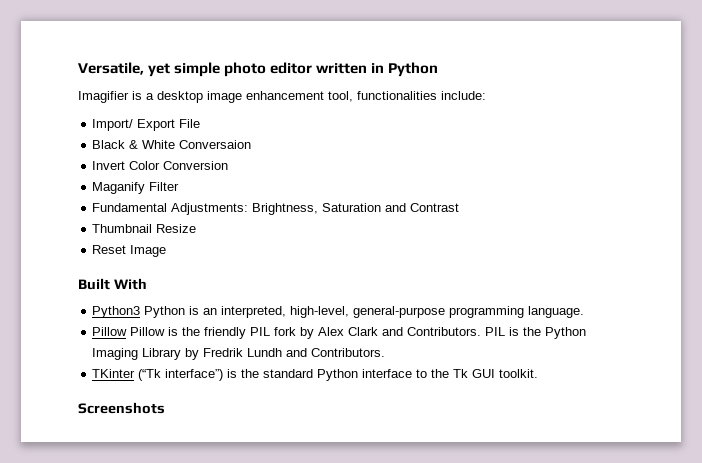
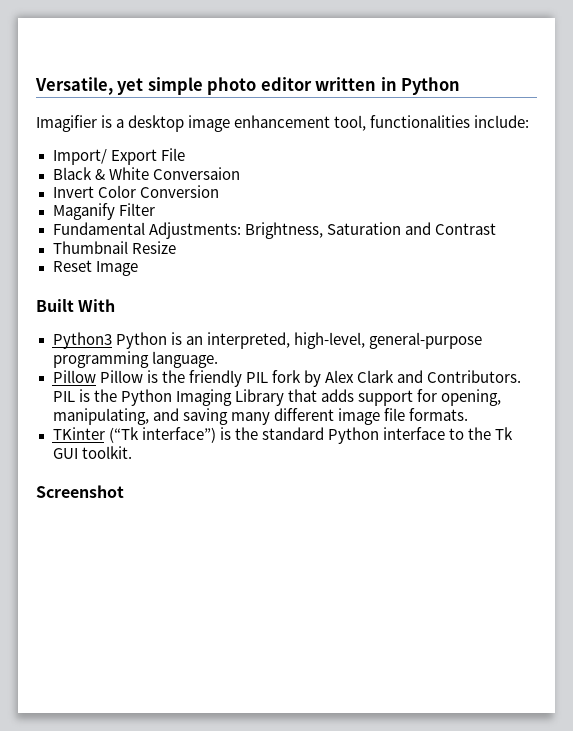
- PIL is the Python Imaging Library by Fredrik Lundh and Contributors.
+ PIL is the Python Imaging Library that adds support for opening, manipulating, and saving many different image file formats.
- Screenshots
+ Screenshot

